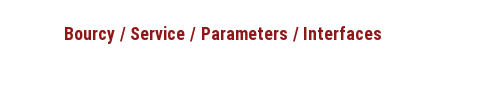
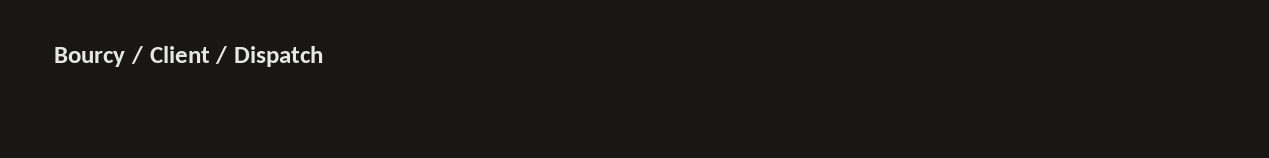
- Bourcy / Service / Parameters / Interfaces
+ Bourcy / Client / Dispatch

